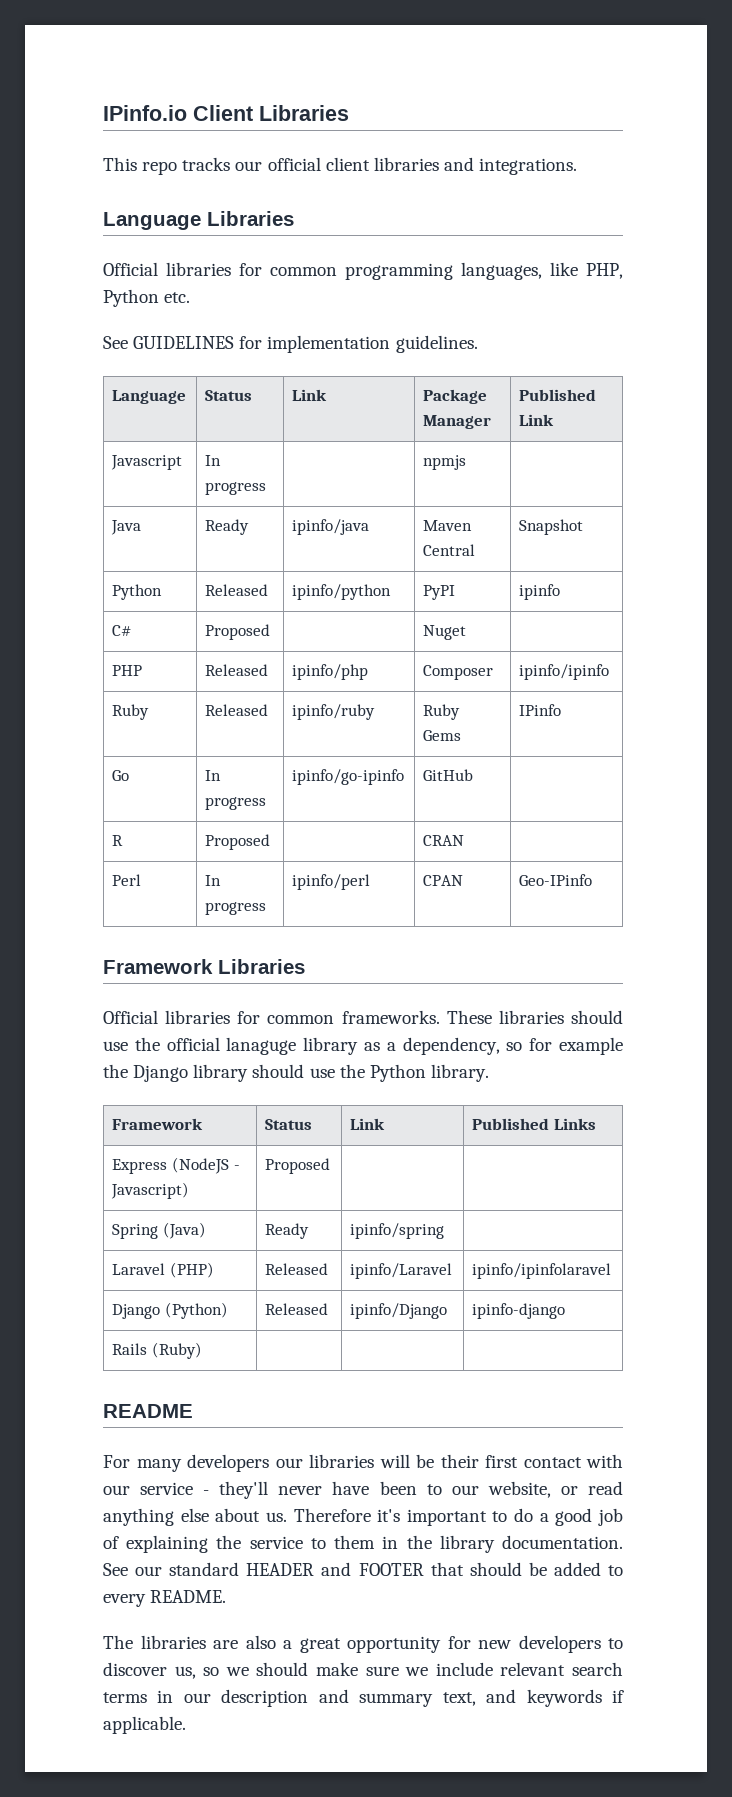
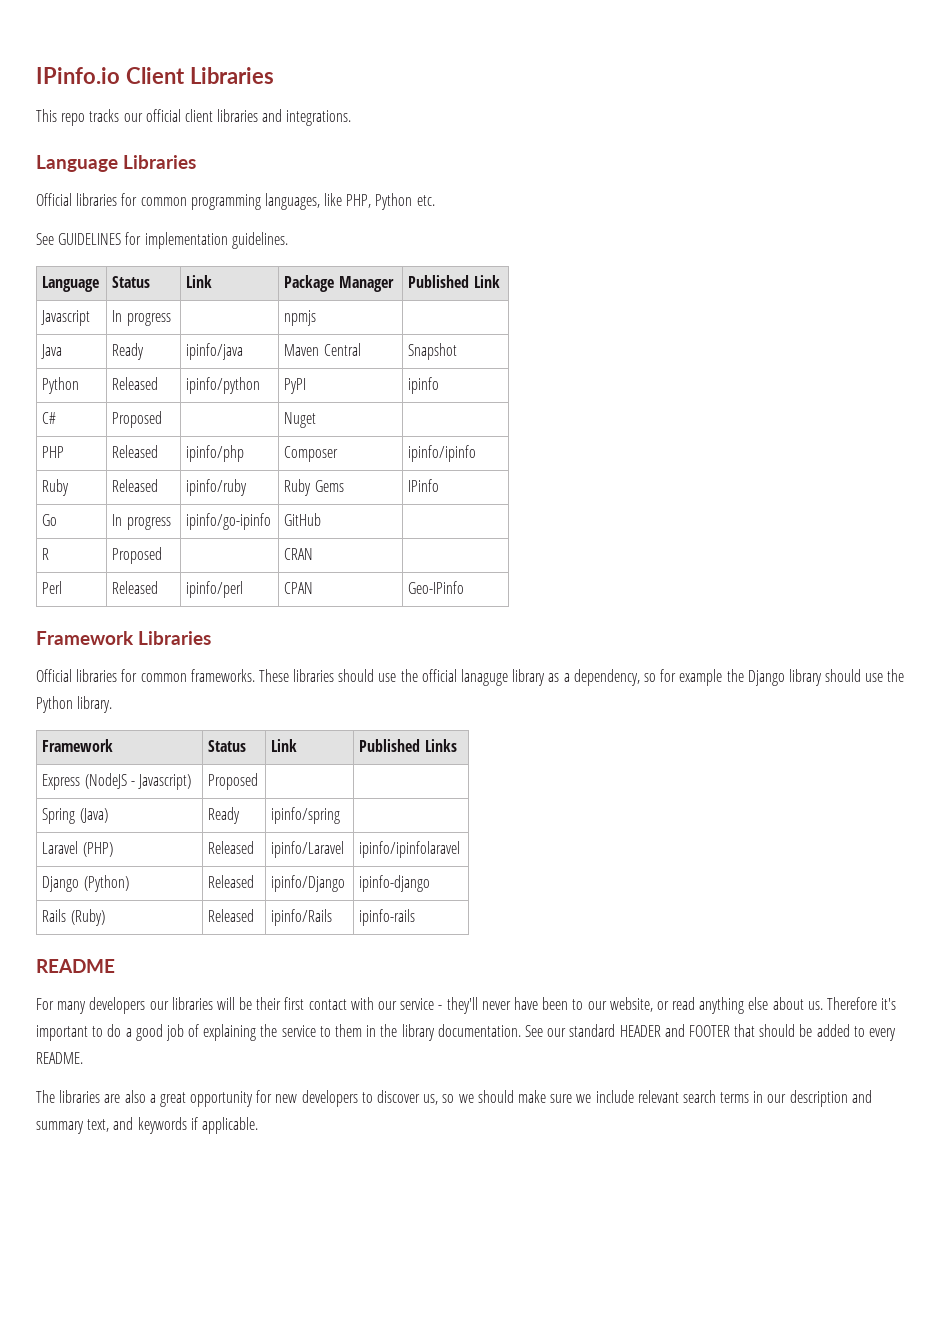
- Perl | In progress | ipinfo/perl | CPAN | Geo-IPinfo
+ Perl | Released | ipinfo/perl | CPAN | Geo-IPinfo
- Rails (Ruby) | | |
+ Rails (Ruby) | Released | ipinfo/Rails | ipinfo-rails

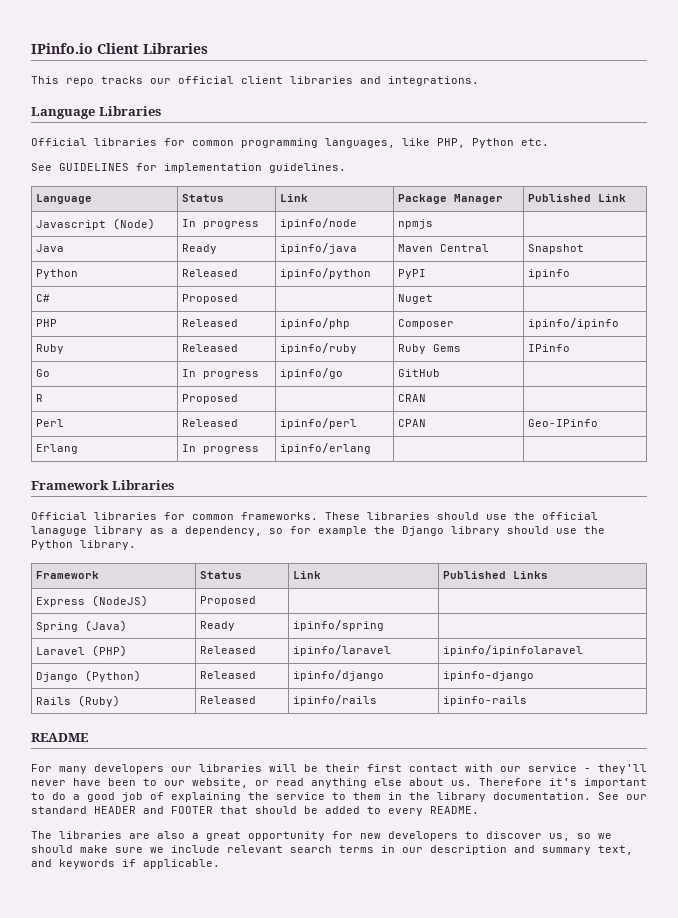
- Javascript | In progress | | npmjs |
+ Javascript (Node) | In progress | ipinfo/node | npmjs |
- Go | In progress | ipinfo/go-ipinfo | GitHub |
+ Go | In progress | ipinfo/go | GitHub |
+ Erlang | In progress | ipinfo/erlang | |
- Express (NodeJS - Javascript) | Proposed | |
+ Express (NodeJS) | Proposed | |
- Laravel (PHP) | Released | ipinfo/Laravel | ipinfo/ipinfolaravel
+ Laravel (PHP) | Released | ipinfo/laravel | ipinfo/ipinfolaravel
- Django (Python) | Released | ipinfo/Django | ipinfo-django
+ Django (Python) | Released | ipinfo/django | ipinfo-django
- Rails (Ruby) | Released | ipinfo/Rails | ipinfo-rails
+ Rails (Ruby) | Released | ipinfo/rails | ipinfo-rails

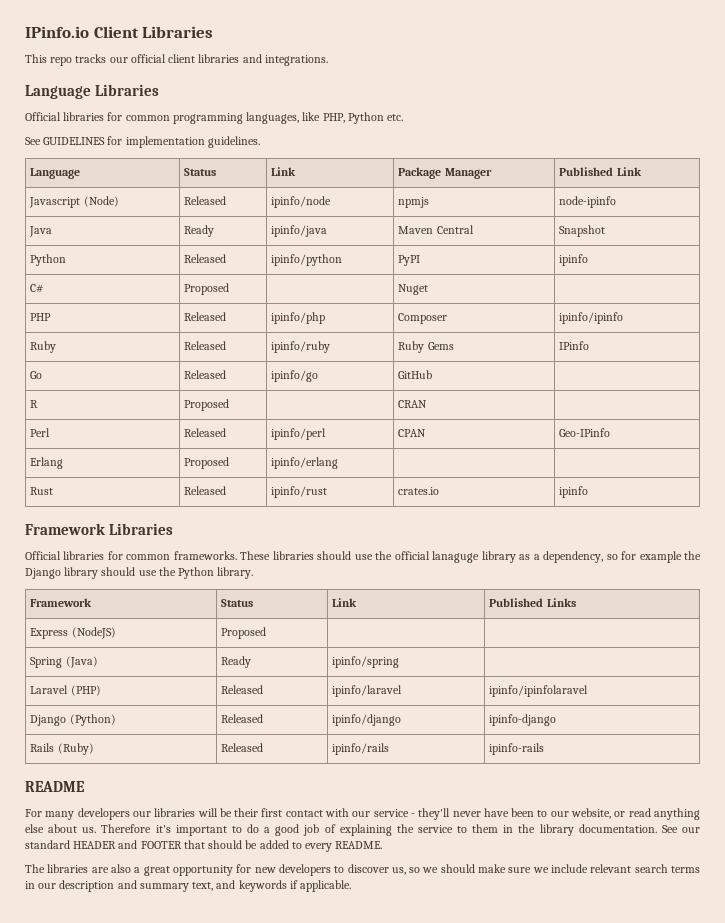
- Javascript (Node) | In progress | ipinfo/node | npmjs |
+ Javascript (Node) | Released | ipinfo/node | npmjs | node-ipinfo
- Go | In progress | ipinfo/go | GitHub |
+ Go | Released | ipinfo/go | GitHub |
- Erlang | In progress | ipinfo/erlang | |
+ Erlang | Proposed | ipinfo/erlang | |
+ Rust | Released | ipinfo/rust | crates.io | ipinfo

